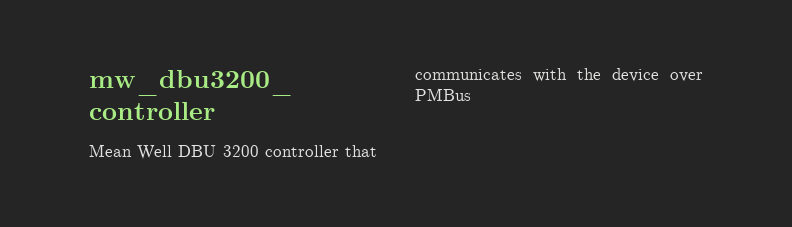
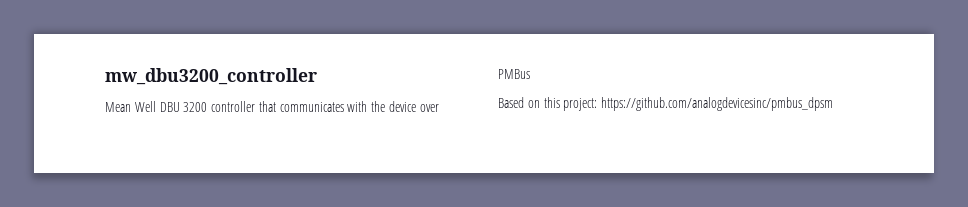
+ Based on this project: https://github.com/analogdevicesinc/pmbus_dpsm

